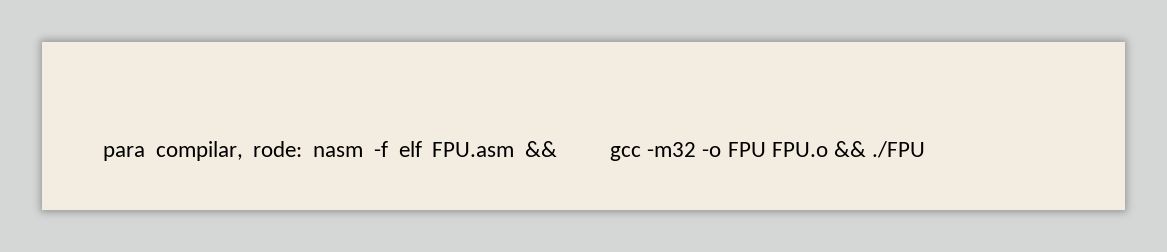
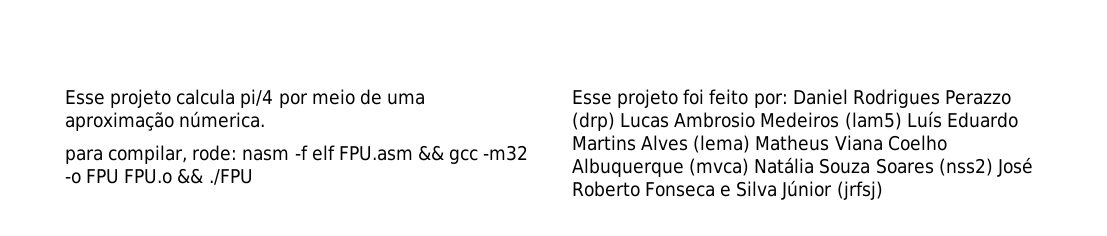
+ Esse projeto calcula pi/4 por meio de uma aproximação númerica.
+ Esse projeto foi feito por: Daniel Rodrigues Perazzo (drp) Lucas Ambrosio Medeiros (lam5) Luís Eduardo Martins Alves (lema) Matheus Viana Coelho Albuquerque (mvca) Natália Souza Soares (nss2) José Roberto Fonseca e Silva Júnior (jrfsj)

